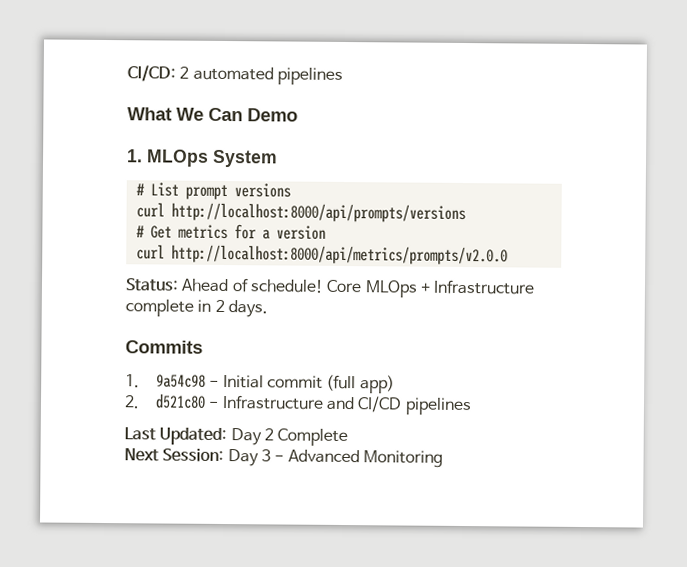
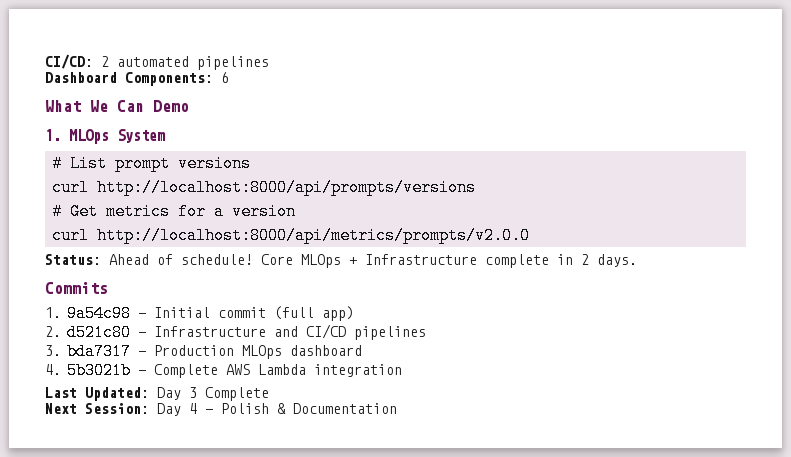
+ Dashboard Components: 6
+ 3. bda7317 - Production MLOps dashboard
+ 4. 5b3021b - Complete AWS Lambda integration
- Last Updated: Day 2 Complete
+ Last Updated: Day 3 Complete
- Next Session: Day 3 - Advanced Monitoring
+ Next Session: Day 4 - Polish & Documentation

